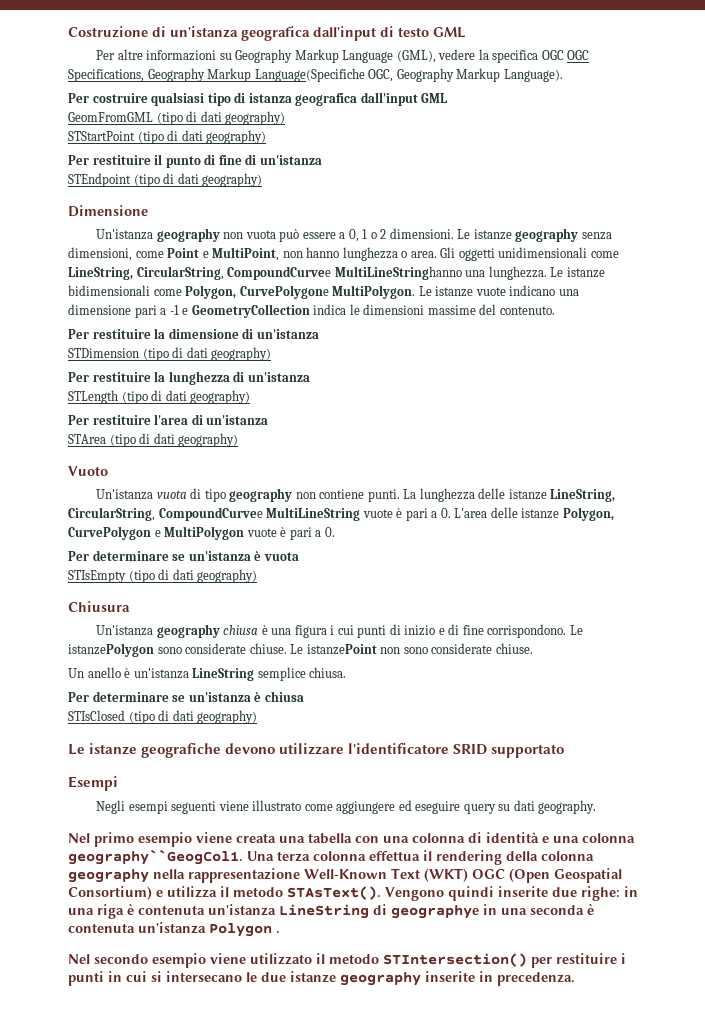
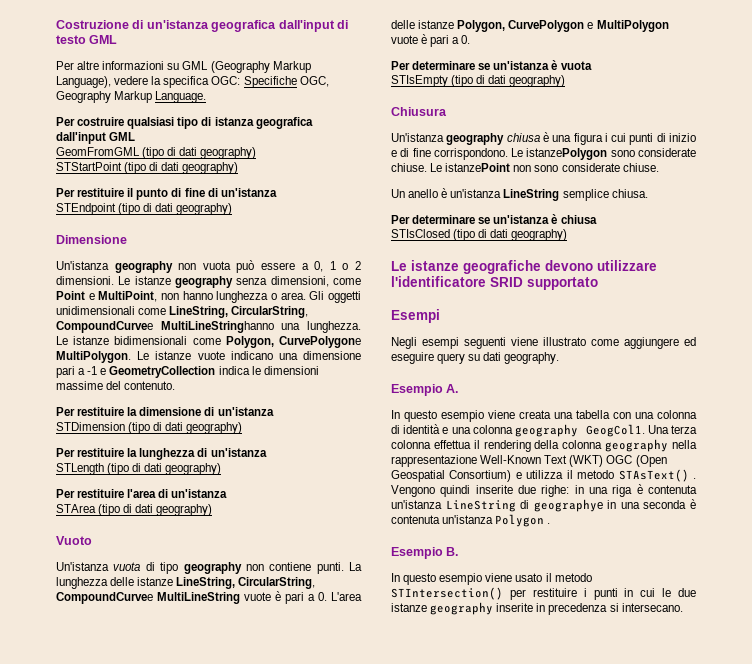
- Per altre informazioni su Geography Markup Language (GML), vedere la specifica OGC OGC Specifications, Geography Markup Language(Specifiche OGC, Geography Markup Language).
+ Per altre informazioni su GML (Geography Markup Language), vedere la specifica OGC: Specifiche OGC, Geography Markup Language.
- Nel primo esempio viene creata una tabella con una colonna di identità e una colonna geography``GeogCol1.
+ Esempio A.
+ In questo esempio viene creata una tabella con una colonna di identità e una colonna geography GeogCol1.
- Una terza colonna effettua il rendering della colonna geography nella rappresentazione Well-Known Text (WKT) OGC (Open Geospatial Consortium) e utilizza il metodo STAsText().
+ Una terza colonna effettua il rendering della colonna geography nella rappresentazione Well-Known Text (WKT) OGC (Open Geospatial Consortium) e utilizza il metodo STAsText() .
- Nel secondo esempio viene utilizzato il metodo STIntersection() per restituire i punti in cui si intersecano le due istanze geography inserite in precedenza.
+ Esempio B.
+ In questo esempio viene usato il metodo STIntersection() per restituire i punti in cui le due istanze geography inserite in precedenza si intersecano.

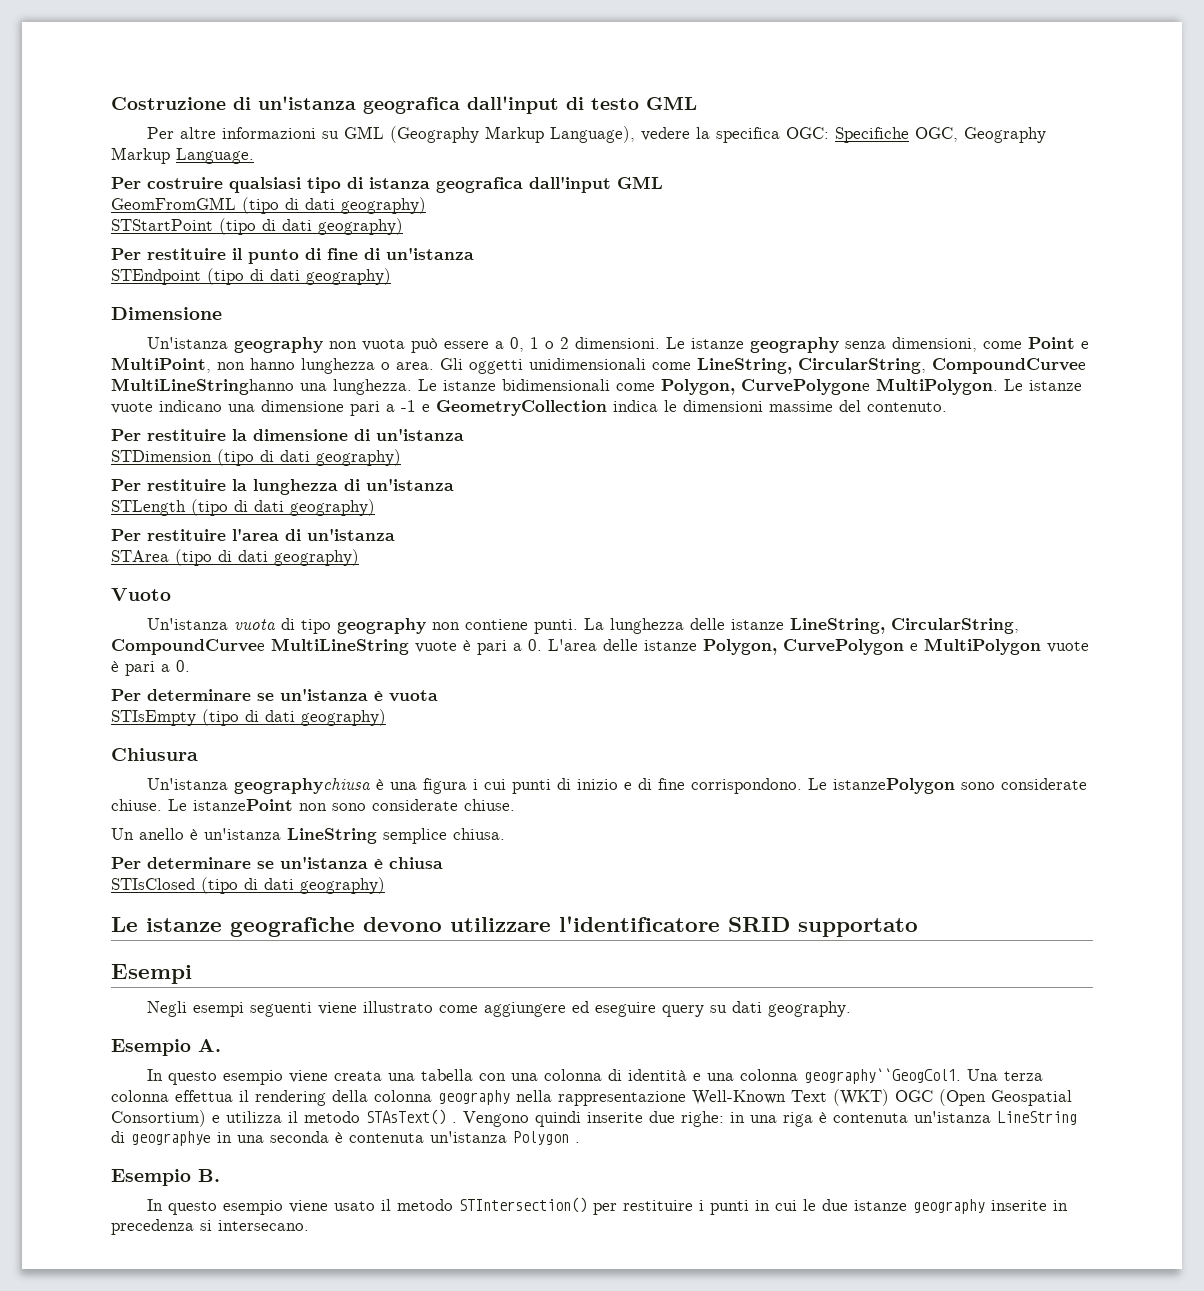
- Un'istanza geography chiusa è una figura i cui punti di inizio e di fine corrispondono.
+ Un'istanza geographychiusa è una figura i cui punti di inizio e di fine corrispondono.
- In questo esempio viene creata una tabella con una colonna di identità e una colonna geography GeogCol1.
+ In questo esempio viene creata una tabella con una colonna di identità e una colonna geography``GeogCol1.

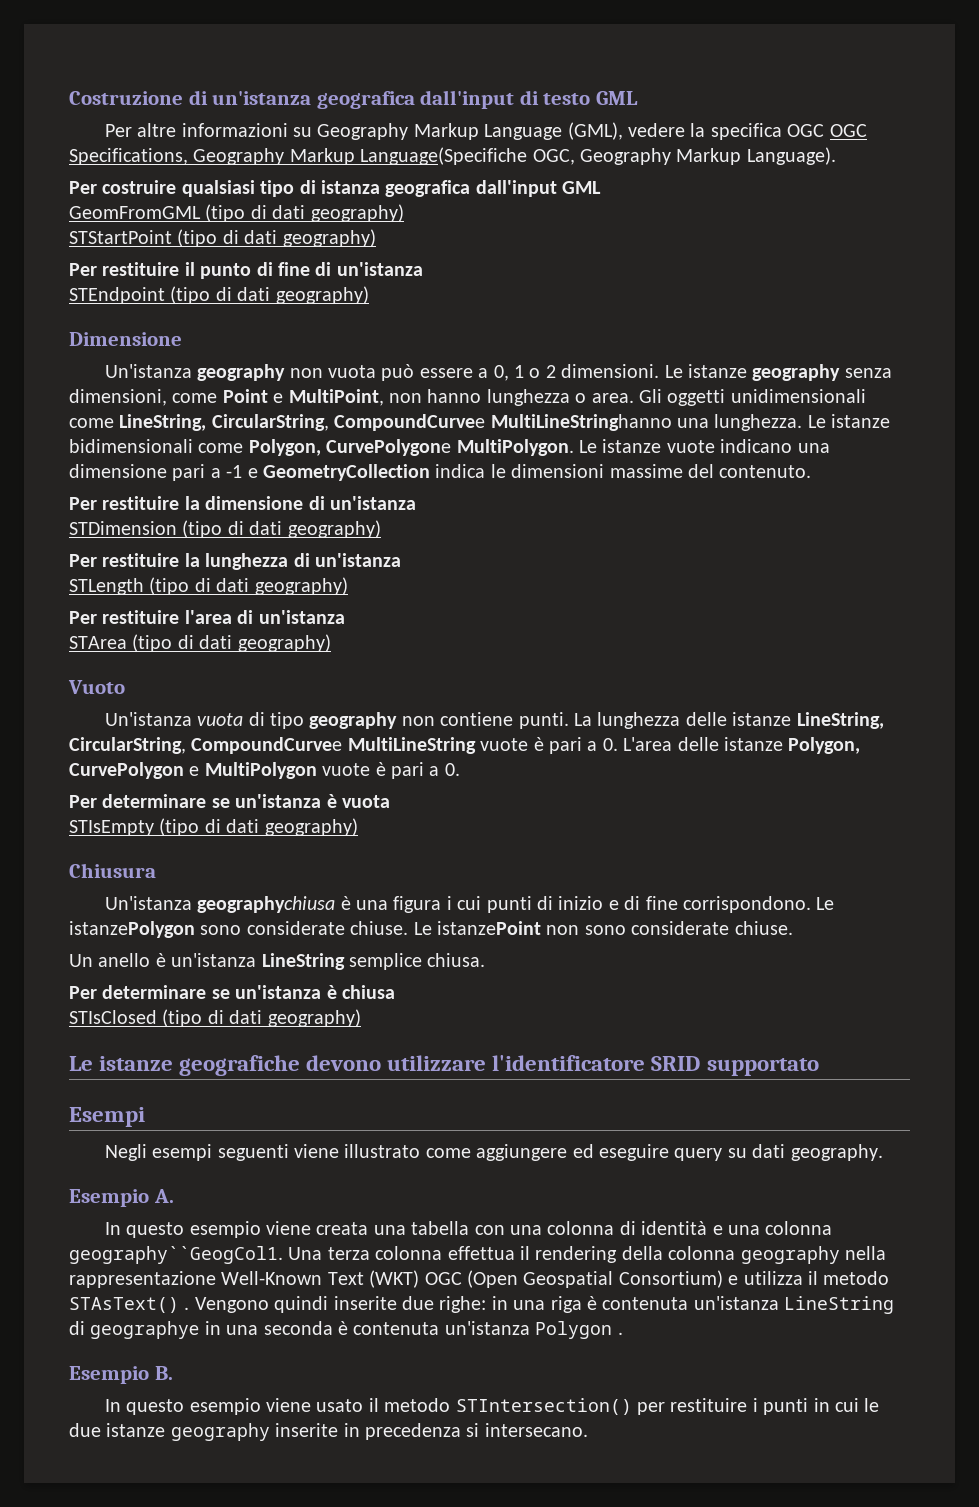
- Per altre informazioni su GML (Geography Markup Language), vedere la specifica OGC: Specifiche OGC, Geography Markup Language.
+ Per altre informazioni su Geography Markup Language (GML), vedere la specifica OGC OGC Specifications, Geography Markup Language(Specifiche OGC, Geography Markup Language).

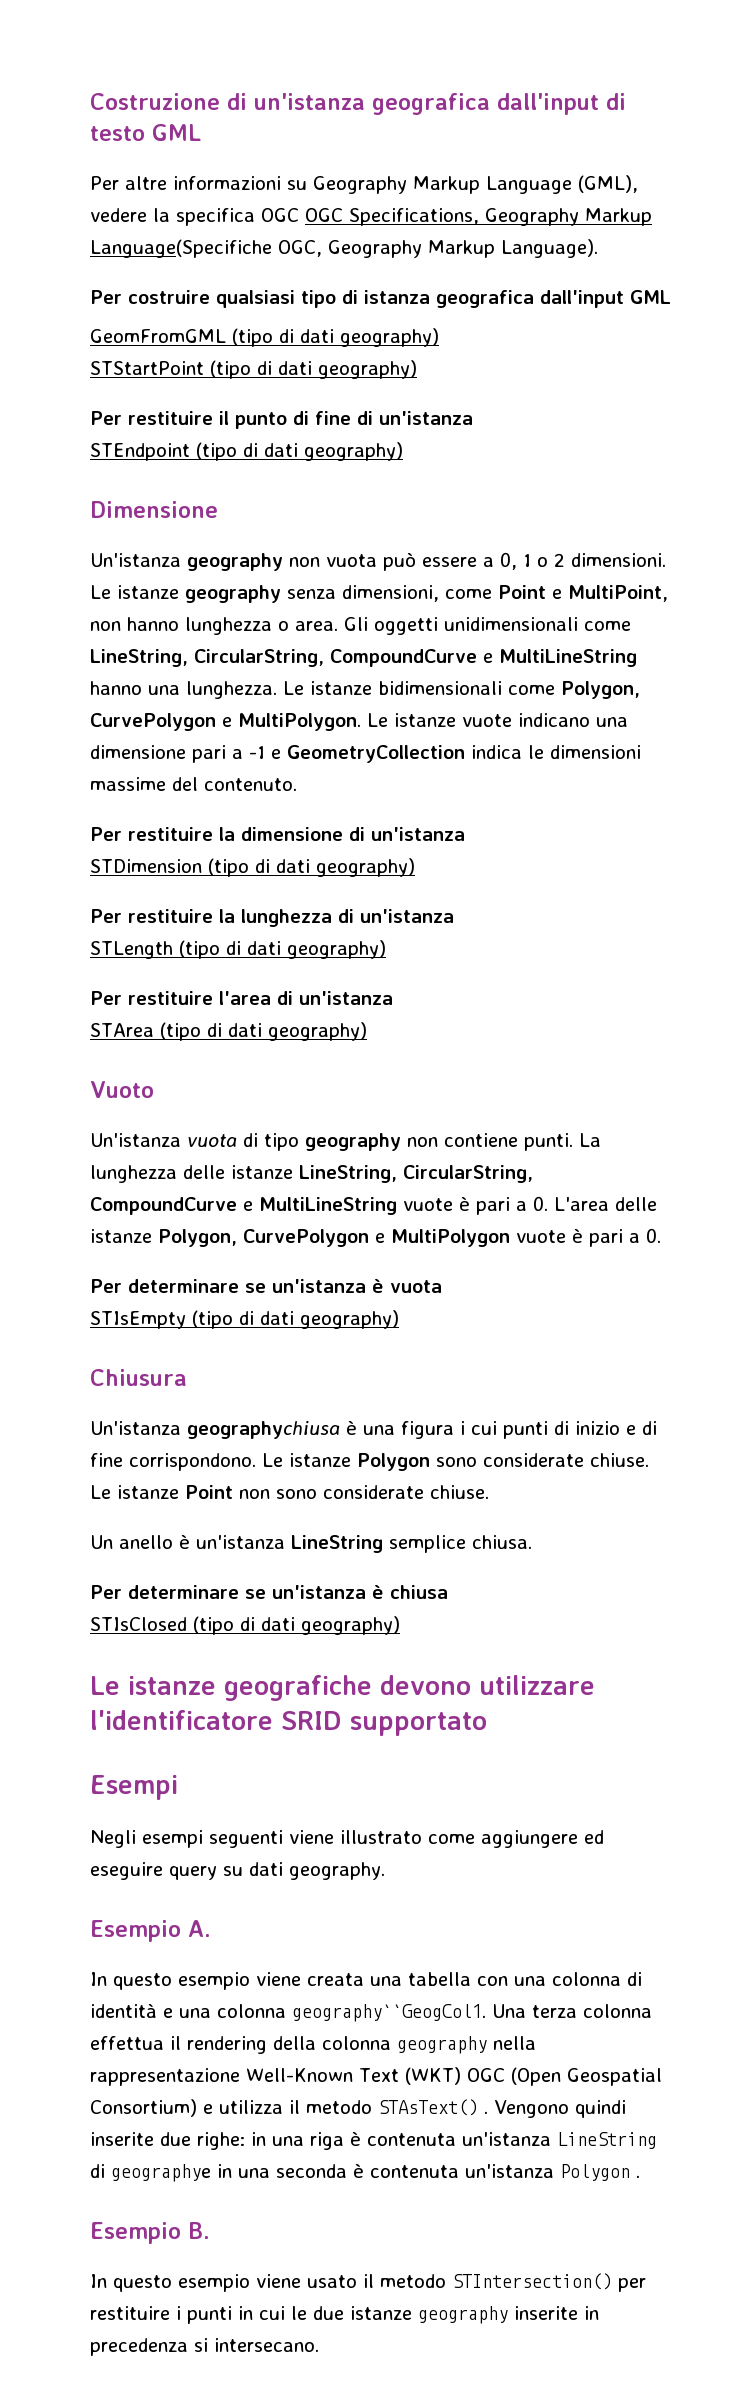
- Gli oggetti unidimensionali come LineString, CircularString, CompoundCurvee MultiLineStringhanno una lunghezza.
+ Gli oggetti unidimensionali come LineString, CircularString, CompoundCurve e MultiLineString hanno una lunghezza.
- Le istanze bidimensionali come Polygon, CurvePolygone MultiPolygon.
+ Le istanze bidimensionali come Polygon, CurvePolygon e MultiPolygon.
- La lunghezza delle istanze LineString, CircularString, CompoundCurvee MultiLineString vuote è pari a 0. L'area delle istanze Polygon, CurvePolygon e MultiPolygon vuote è pari a 0.
+ La lunghezza delle istanze LineString, CircularString, CompoundCurve e MultiLineString vuote è pari a 0. L'area delle istanze Polygon, CurvePolygon e MultiPolygon vuote è pari a 0.
- Le istanzePolygon sono considerate chiuse.
+ Le istanze Polygon sono considerate chiuse.
- Le istanzePoint non sono considerate chiuse.
+ Le istanze Point non sono considerate chiuse.

